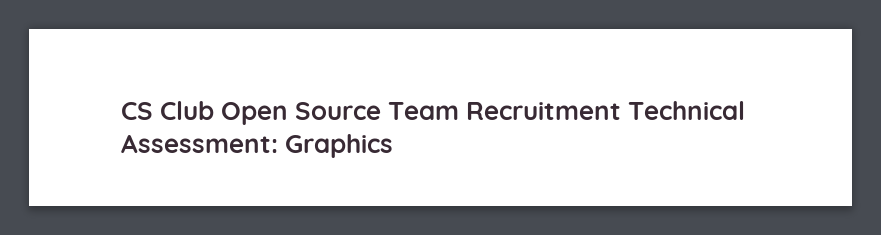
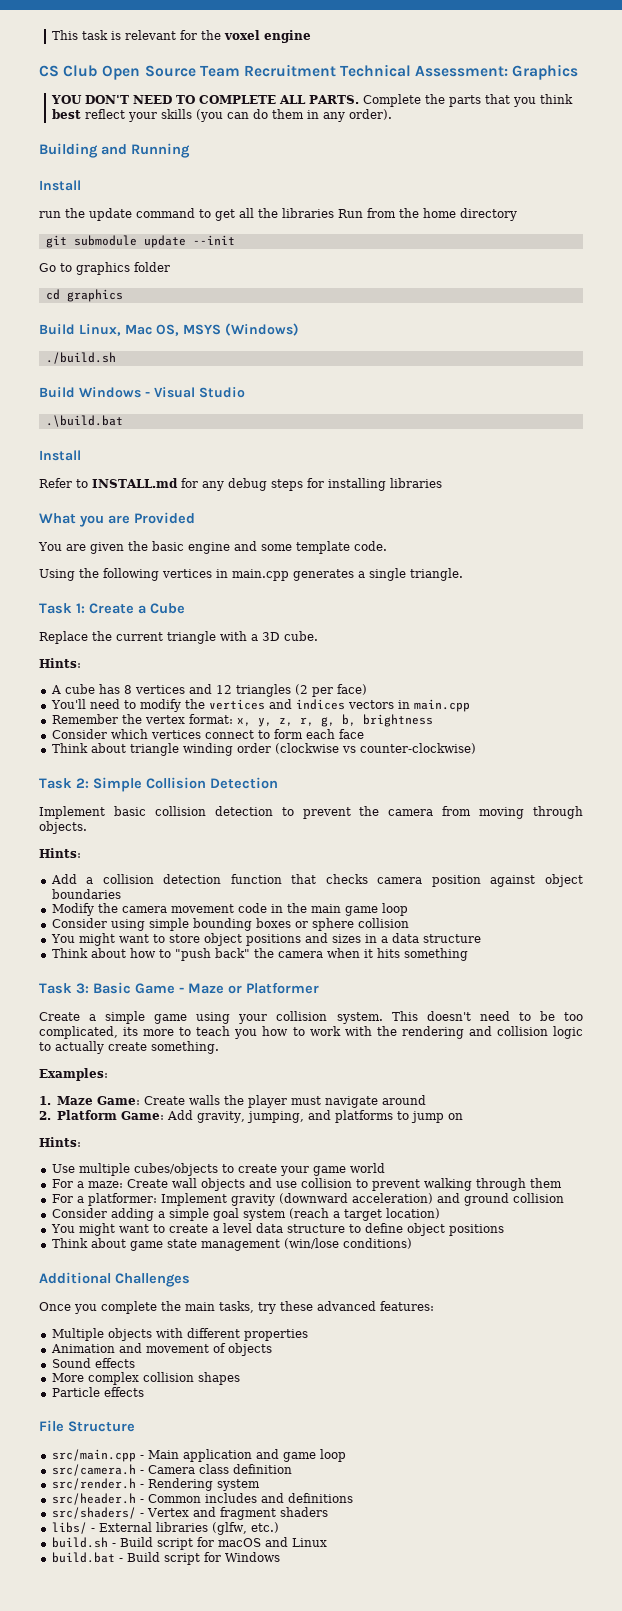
+ This task is relevant for the voxel engine
+ YOU DON'T NEED TO COMPLETE ALL PARTS. Complete the parts that you think best reflect your skills (you can do them in any order).
+ Building and Running
+ Install
+ run the update command to get all the libraries Run from the home directory
+ git submodule update --init
+ Go to graphics folder
+ cd graphics
+ Build Linux, Mac OS, MSYS (Windows)
+ ./build.sh
+ Build Windows - Visual Studio
+ .\build.bat
+ Install
+ Refer to INSTALL.md for any debug steps for installing libraries
+ What you are Provided
+ You are given the basic engine and some template code.
+ Using the following vertices in main.cpp generates a single triangle.
+ Task 1: Create a Cube
+ Replace the current triangle with a 3D cube.
+ Hints:
+ A cube has 8 vertices and 12 triangles (2 per face)
+ You'll need to modify the vertices and indices vectors in main.cpp
+ Remember the vertex format: x, y, z, r, g, b, brightness
+ Consider which vertices connect to form each face
+ Think about triangle winding order (clockwise vs counter-clockwise)
+ Task 2: Simple Collision Detection
+ Implement basic collision detection to prevent the camera from moving through objects.
+ Hints:
+ Add a collision detection function that checks camera position against object boundaries
+ Modify the camera movement code in the main game loop
+ Consider using simple bounding boxes or sphere collision
+ You might want to store object positions and sizes in a data structure
+ Think about how to "push back" the camera when it hits something
+ Task 3: Basic Game - Maze or Platformer
+ Create a simple game using your collision system. This doesn't need to be too complicated, its more to teach you how to work with the rendering and collision logic to actually create something.
+ Examples:
+ 1. Maze Game: Create walls the player must navigate around
+ 2. Platform Game: Add gravity, jumping, and platforms to jump on
+ Hints:
+ Use multiple cubes/objects to create your game world
+ For a maze: Create wall objects and use collision to prevent walking through them
+ For a platformer: Implement gravity (downward acceleration) and ground collision
+ Consider adding a simple goal system (reach a target location)
+ You might want to create a level data structure to define object positions
+ Think about game state management (win/lose conditions)
+ Additional Challenges
+ Once you complete the main tasks, try these advanced features:
+ Multiple objects with different properties
+ Animation and movement of objects
+ Sound effects
+ More complex collision shapes
+ Particle effects
+ File Structure
+ src/main.cpp - Main application and game loop
+ src/camera.h - Camera class definition
+ src/render.h - Rendering system
+ src/header.h - Common includes and definitions
+ src/shaders/ - Vertex and fragment shaders
+ libs/ - External libraries (glfw, etc.)
+ build.sh - Build script for macOS and Linux
+ build.bat - Build script for Windows

